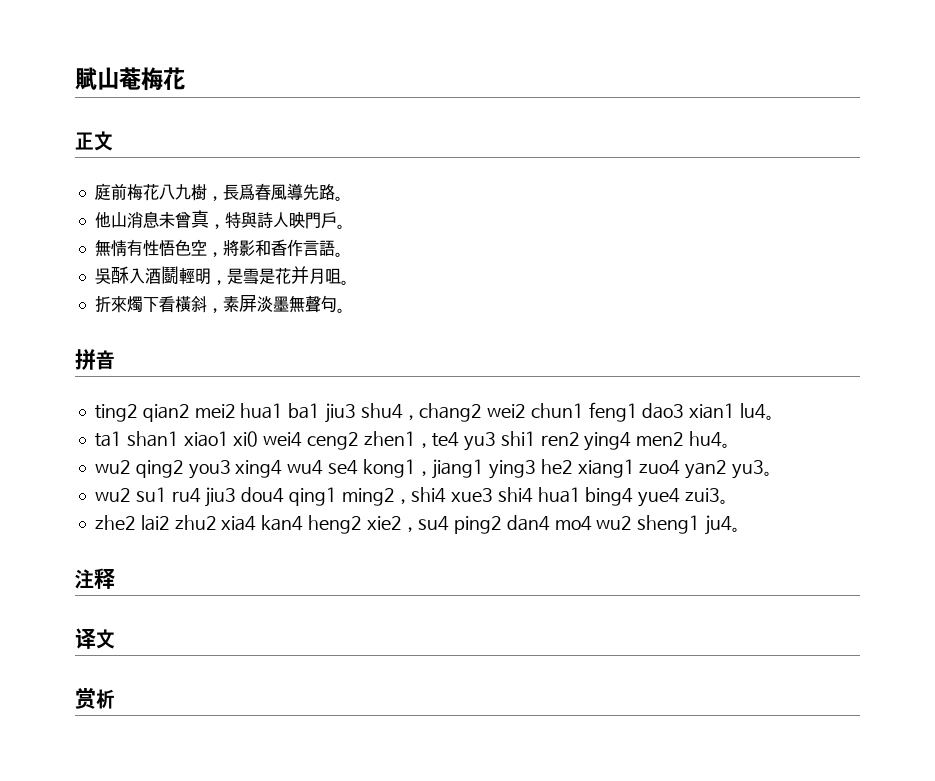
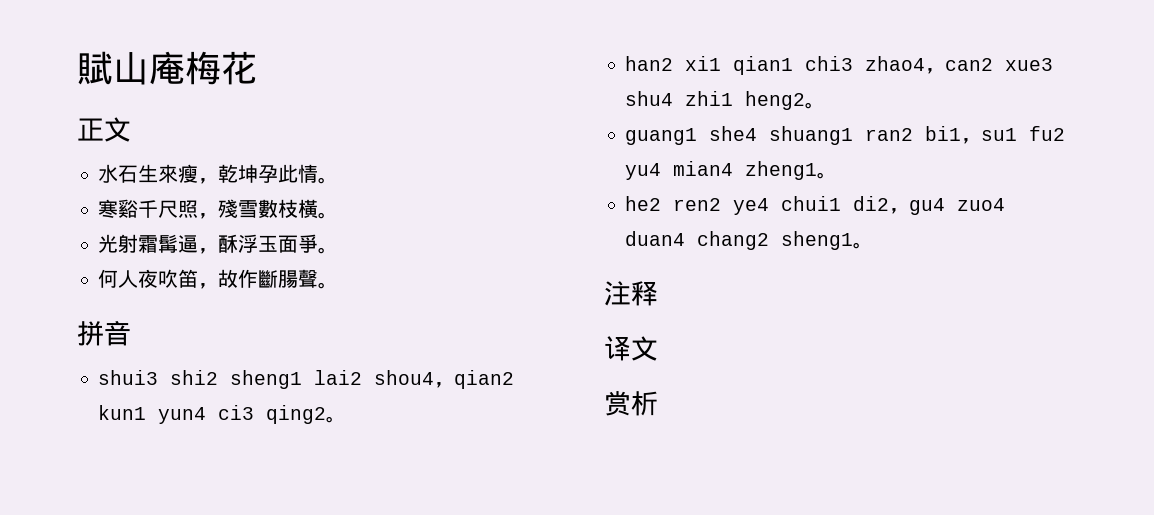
- 賦山菴梅花
+ 賦山庵梅花
- 庭前梅花八九樹，長爲春風導先路。
- 他山消息未曾真，特與詩人映門戶。
- 無情有性悟色空，將影和香作言語。
- 吳酥入酒鬭輕明，是雪是花并月咀。
- 折來燭下看橫斜，素屏淡墨無聲句。
+ 水石生來瘦，乾坤孕此情。
+ 寒谿千尺照，殘雪數枝橫。
+ 光射霜髯逼，酥浮玉面爭。
+ 何人夜吹笛，故作斷腸聲。
  拼音
- ting2 qian2 mei2 hua1 ba1 jiu3 shu4，chang2 wei2 chun1 feng1 dao3 xian1 lu4。
- ta1 shan1 xiao1 xi0 wei4 ceng2 zhen1，te4 yu3 shi1 ren2 ying4 men2 hu4。
- wu2 qing2 you3 xing4 wu4 se4 kong1，jiang1 ying3 he2 xiang1 zuo4 yan2 yu3。
- wu2 su1 ru4 jiu3 dou4 qing1 ming2，shi4 xue3 shi4 hua1 bing4 yue4 zui3。
- zhe2 lai2 zhu2 xia4 kan4 heng2 xie2，su4 ping2 dan4 mo4 wu2 sheng1 ju4。
+ shui3 shi2 sheng1 lai2 shou4，qian2 kun1 yun4 ci3 qing2。
+ han2 xi1 qian1 chi3 zhao4，can2 xue3 shu4 zhi1 heng2。
+ guang1 she4 shuang1 ran2 bi1，su1 fu2 yu4 mian4 zheng1。
+ he2 ren2 ye4 chui1 di2，gu4 zuo4 duan4 chang2 sheng1。

